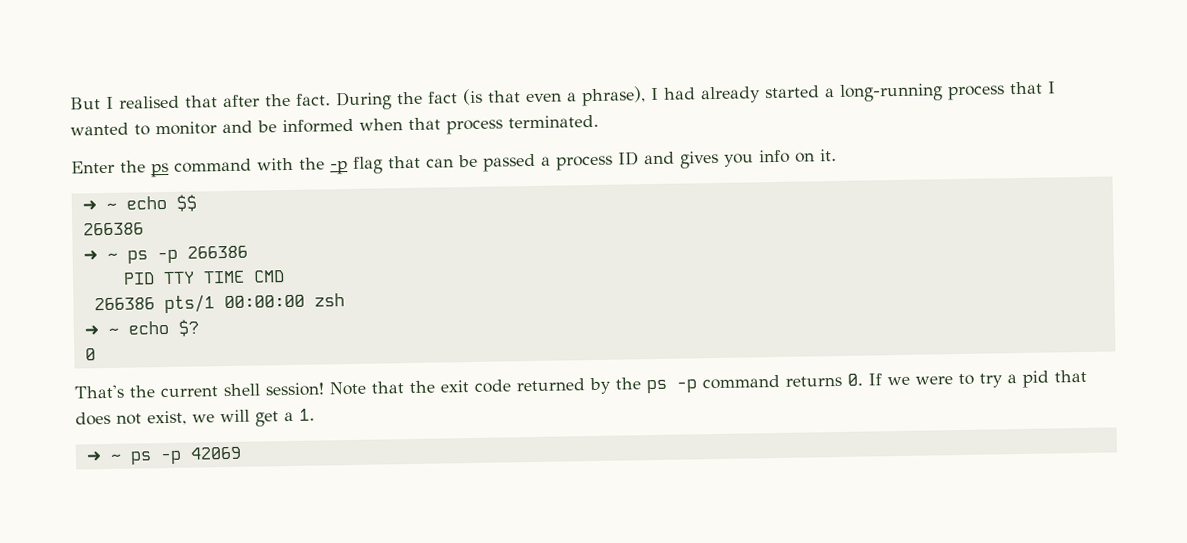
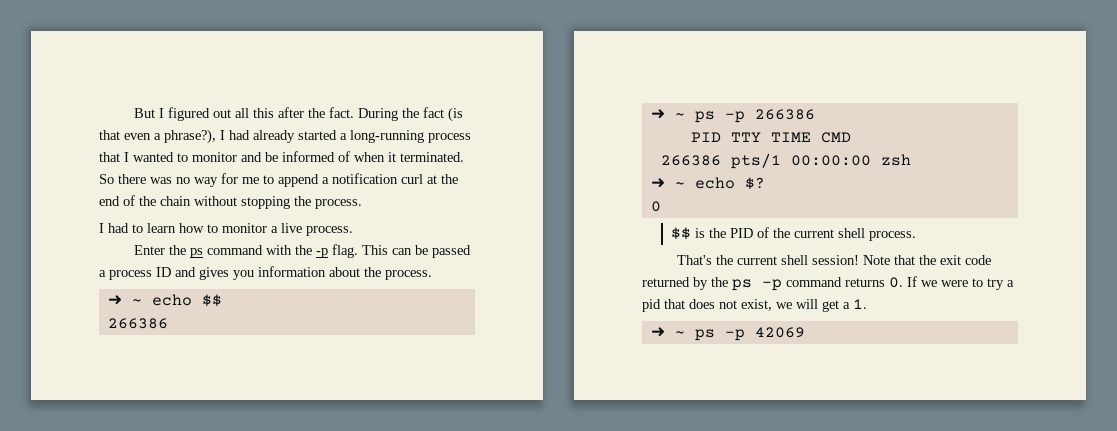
- But I realised that after the fact.
+ But I figured out all this after the fact.
- During the fact (is that even a phrase), I had already started a long-running process that I wanted to monitor and be informed when that process terminated.
+ During the fact (is that even a phrase?), I had already started a long-running process that I wanted to monitor and be informed of when it terminated. So there was no way for me to append a notification curl at the end of the chain without stopping the process.
+ I had to learn how to monitor a live process.
- Enter the ps command with the -p flag that can be passed a process ID and gives you info on it.
+ Enter the ps command with the -p flag. This can be passed a process ID and gives you information about the process.
+ $$ is the PID of the current shell process.

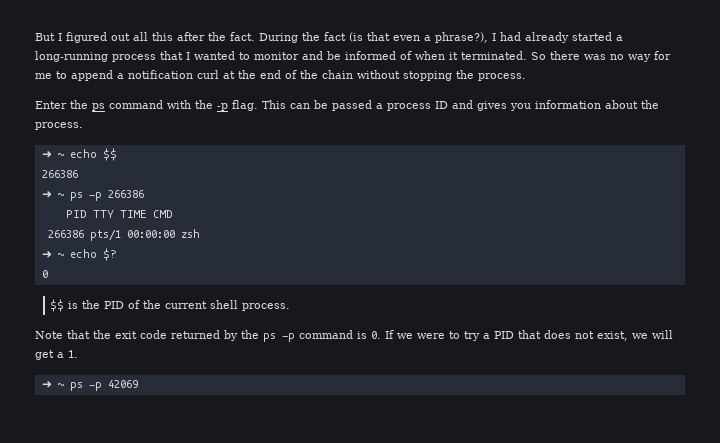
- I had to learn how to monitor a live process.
- That's the current shell session! Note that the exit code returned by the ps -p command returns 0. If we were to try a pid that does not exist, we will get a 1.
+ Note that the exit code returned by the ps -p command is 0. If we were to try a PID that does not exist, we will get a 1.

